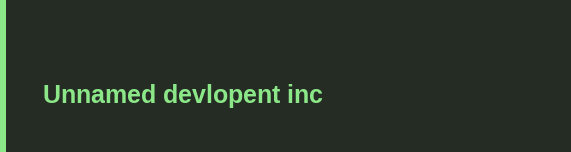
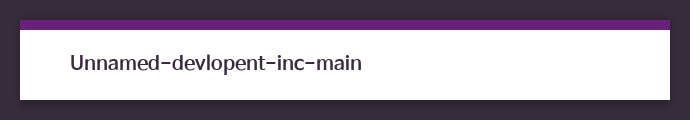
- Unnamed devlopent inc
+ Unnamed-devlopent-inc-main

